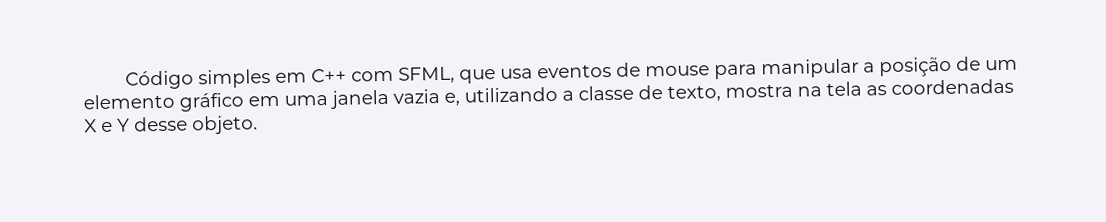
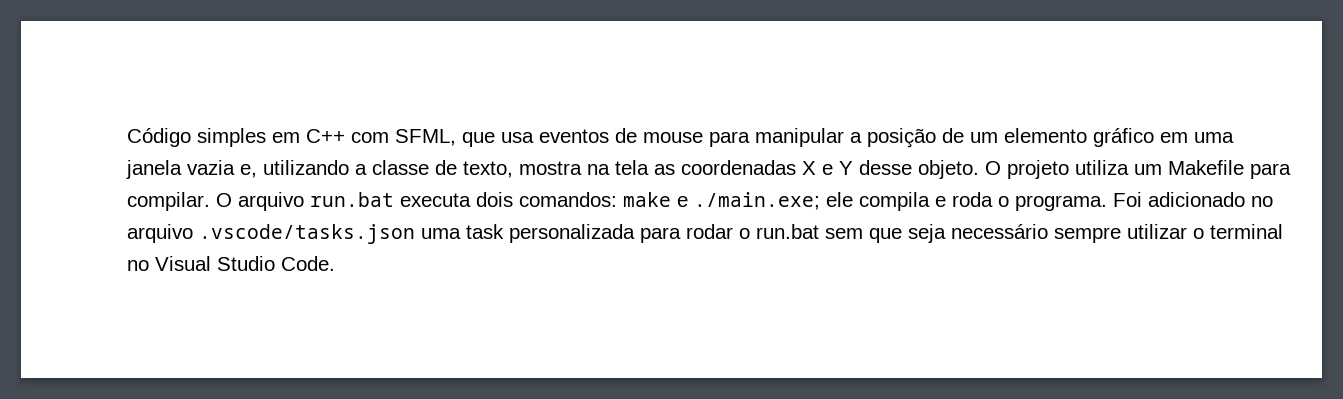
+ O projeto utiliza um Makefile para compilar. O arquivo run.bat executa dois comandos: make e ./main.exe; ele compila e roda o programa. Foi adicionado no arquivo .vscode/tasks.json uma task personalizada para rodar o run.bat sem que seja necessário sempre utilizar o terminal no Visual Studio Code.

